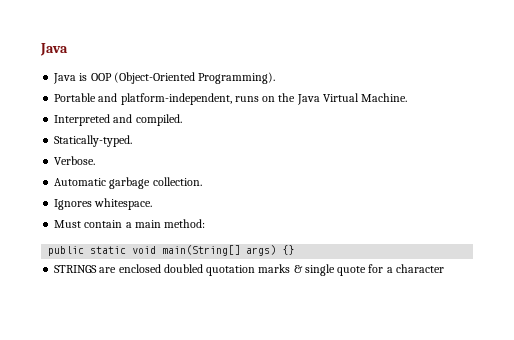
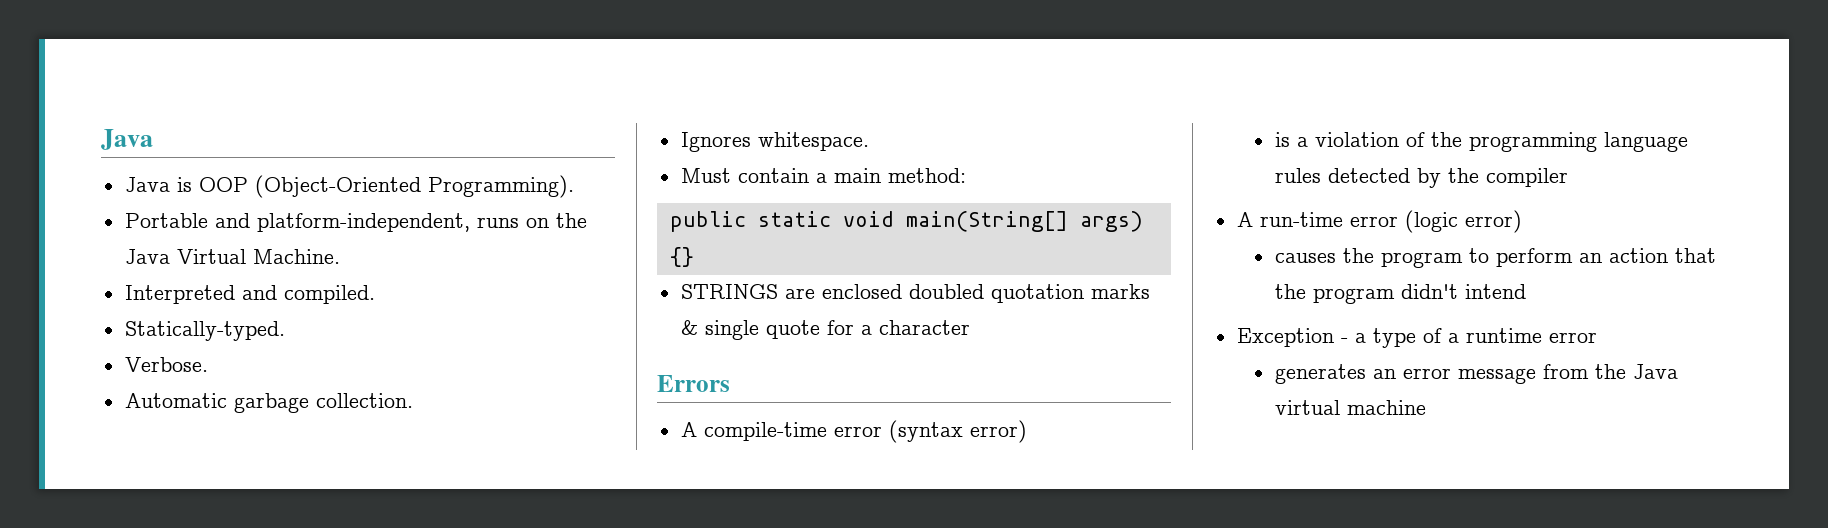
+ Errors
+ A compile-time error (syntax error)
+ is a violation of the programming language rules detected by the compiler
+ A run-time error (logic error)
+ causes the program to perform an action that the program didn't intend
+ Exception - a type of a runtime error
+ generates an error message from the Java virtual machine

